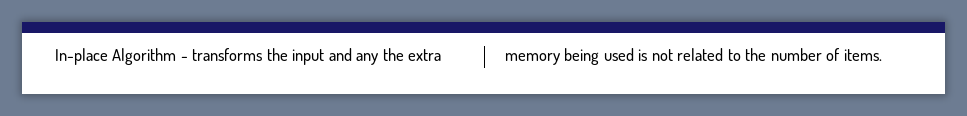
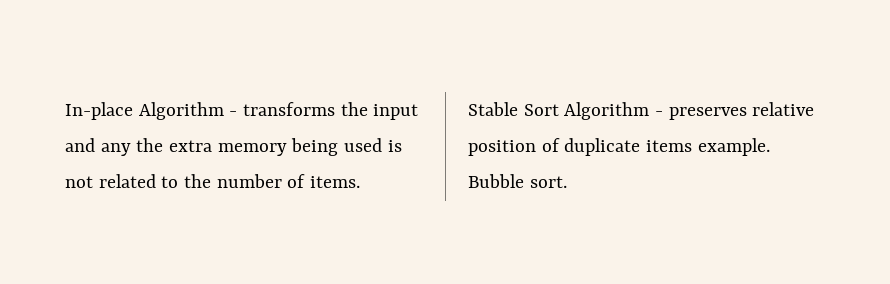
+ Stable Sort Algorithm - preserves relative position of duplicate items example. Bubble sort.

